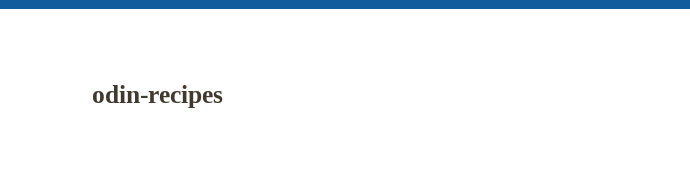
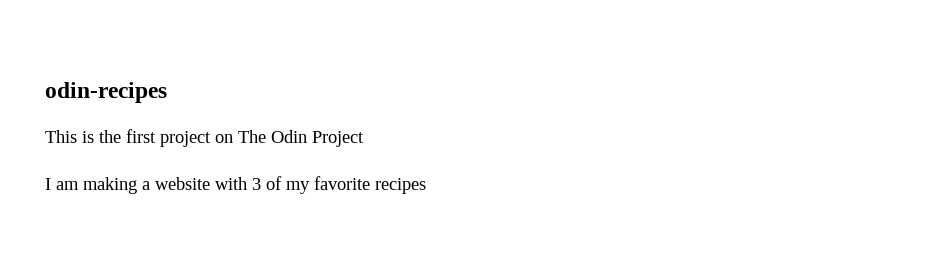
+ This is the first project on The Odin Project
+ I am making a website with 3 of my favorite recipes

